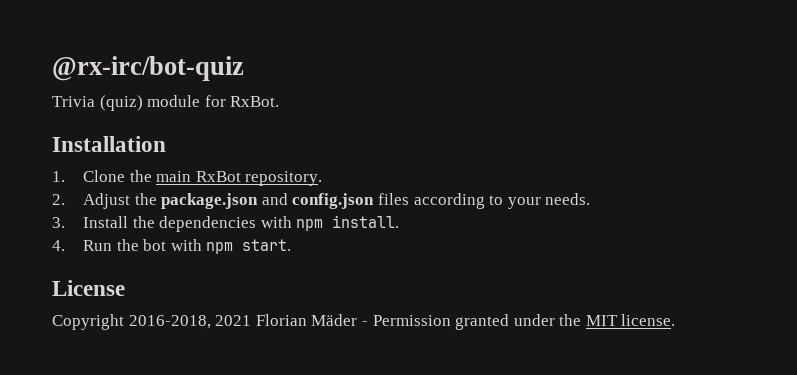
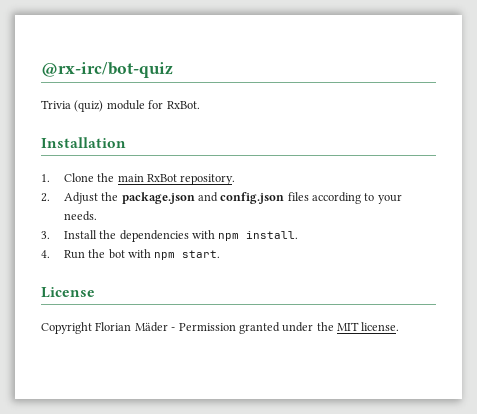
- Copyright 2016-2018, 2021 Florian Mäder - Permission granted under the MIT license.
+ Copyright Florian Mäder - Permission granted under the MIT license.

